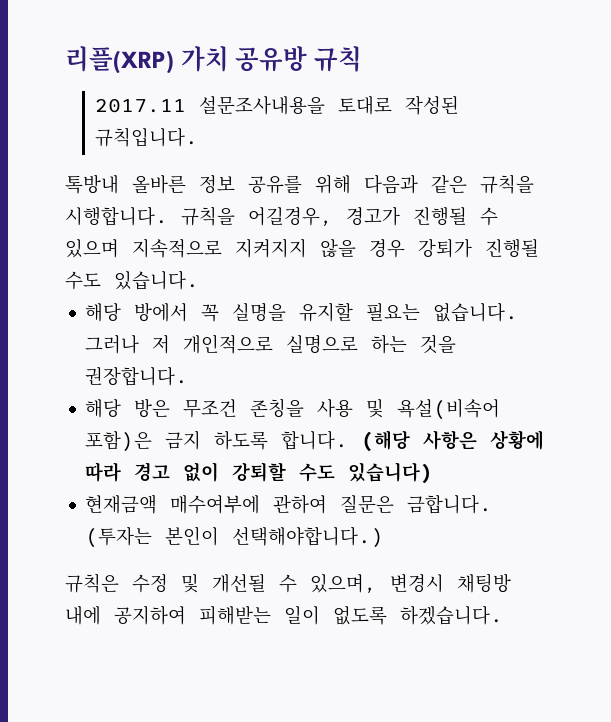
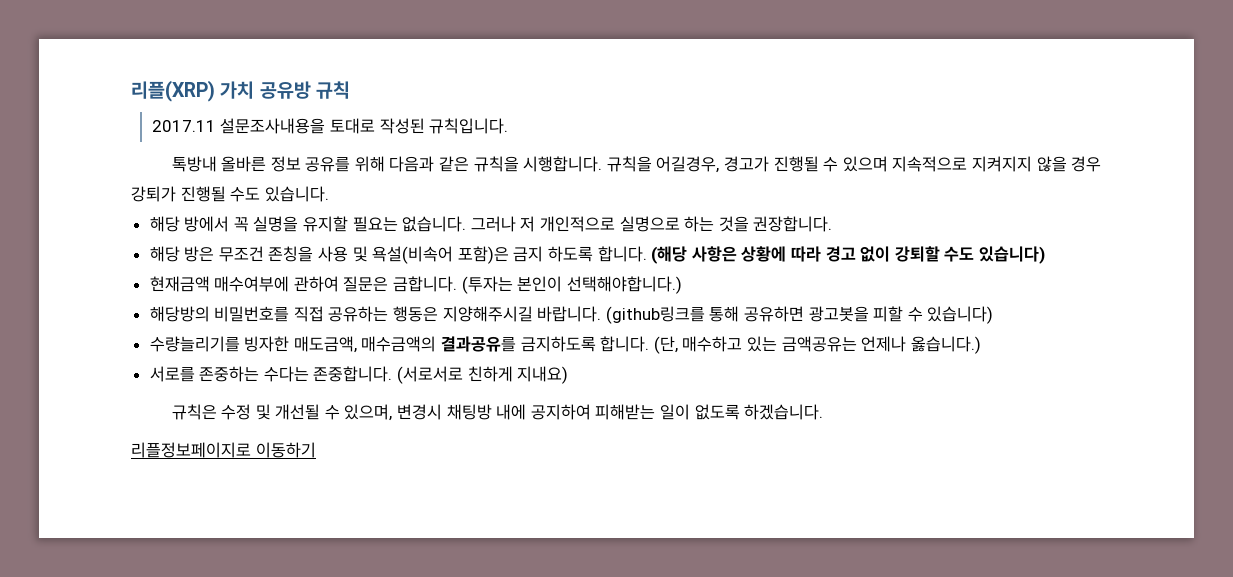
+ 해당방의 비밀번호를 직접 공유하는 행동은 지양해주시길 바랍니다. (github링크를 통해 공유하면 광고봇을 피할 수 있습니다)
+ 수량늘리기를 빙자한 매도금액, 매수금액의 결과공유를 금지하도록 합니다. (단, 매수하고 있는 금액공유는 언제나 옳습니다.)
+ 서로를 존중하는 수다는 존중합니다. (서로서로 친하게 지내요)
+ 리플정보페이지로 이동하기

